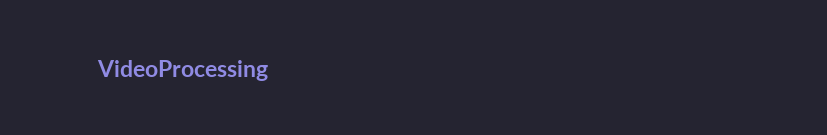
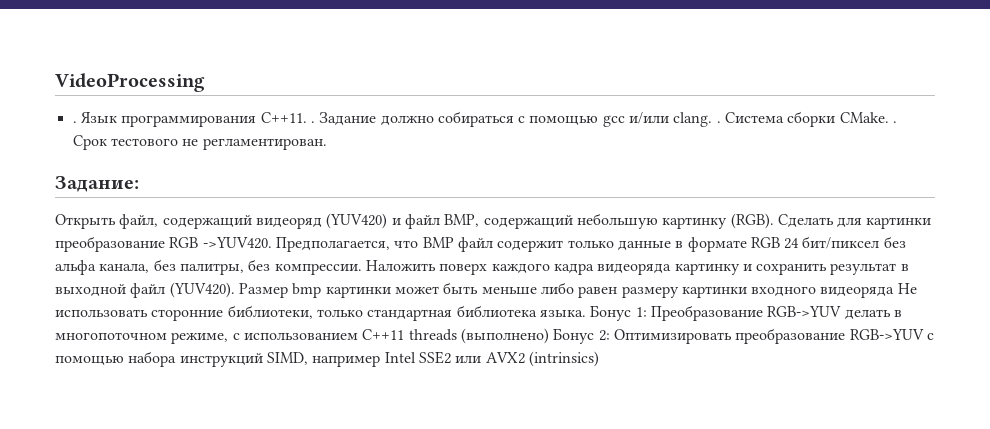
+ . Язык программирования C++11. . Задание должно собираться с помощью gcc и/или clang. . Система сборки CMake. . Срок тестового не регламентирован.
+ Задание:
+ Открыть файл, содержащий видеоряд (YUV420) и файл BMP, содержащий небольшую картинку (RGB). Сделать для картинки преобразование RGB ->YUV420. Предполагается, что BMP файл содержит только данные в формате RGB 24 бит/пиксел без альфа канала, без палитры, без компрессии. Наложить поверх каждого кадра видеоряда картинку и сохранить результат в выходной файл (YUV420). Размер bmp картинки может быть меньше либо равен размеру картинки входного видеоряда Не использовать сторонние библиотеки, только стандартная библиотека языка. Бонус 1: Преобразование RGB->YUV делать в многопоточном режиме, с использованием C++11 threads (выполнено) Бонус 2: Оптимизировать преобразование RGB->YUV с помощью набора инструкций SIMD, например Intel SSE2 или AVX2 (intrinsics)

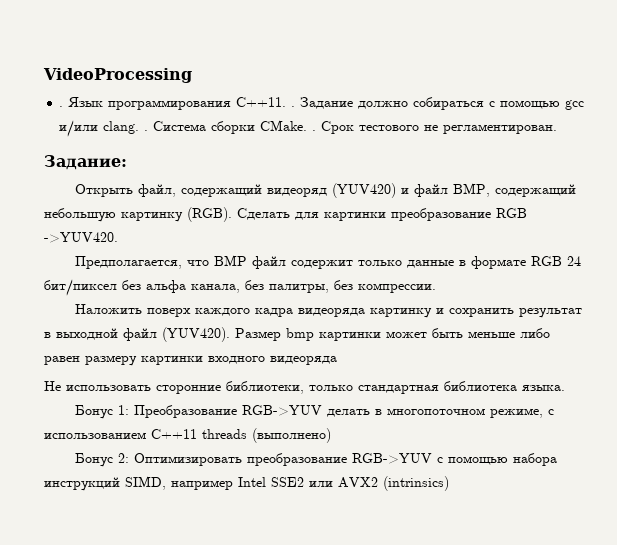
- Сделать для картинки преобразование RGB ->YUV420. Предполагается, что BMP файл содержит только данные в формате RGB 24 бит/пиксел без альфа канала, без палитры, без компрессии. Наложить поверх каждого кадра видеоряда картинку и сохранить результат в выходной файл (YUV420).
+ Сделать для картинки преобразование RGB ->YUV420.
+ Предполагается, что BMP файл содержит только данные в формате RGB 24 бит/пиксел без альфа канала, без палитры, без компрессии.
+ Наложить поверх каждого кадра видеоряда картинку и сохранить результат в выходной файл (YUV420).
- Размер bmp картинки может быть меньше либо равен размеру картинки входного видеоряда Не использовать сторонние библиотеки, только стандартная библиотека языка. Бонус 1: Преобразование RGB->YUV делать в многопоточном режиме, с использованием C++11 threads (выполнено) Бонус 2: Оптимизировать преобразование RGB->YUV с помощью набора инструкций SIMD, например Intel SSE2 или AVX2 (intrinsics)
+ Размер bmp картинки может быть меньше либо равен размеру картинки входного видеоряда
+ Не использовать сторонние библиотеки, только стандартная библиотека языка.
+ Бонус 1: Преобразование RGB->YUV делать в многопоточном режиме, с использованием C++11 threads (выполнено)
+ Бонус 2: Оптимизировать преобразование RGB->YUV с помощью набора инструкций SIMD, например Intel SSE2 или AVX2 (intrinsics)

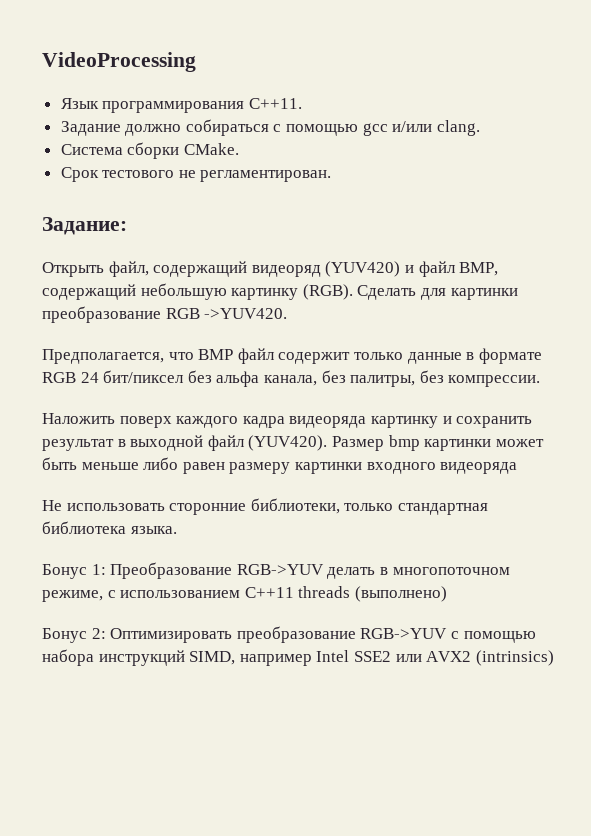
  VideoProcessing
- . Язык программирования C++11. . Задание должно собираться с помощью gcc и/или clang. . Система сборки CMake. . Срок тестового не регламентирован.
+ Язык программирования C++11.
+ Задание должно собираться с помощью gcc и/или clang.
+ Система сборки CMake.
+ Срок тестового не регламентирован.

